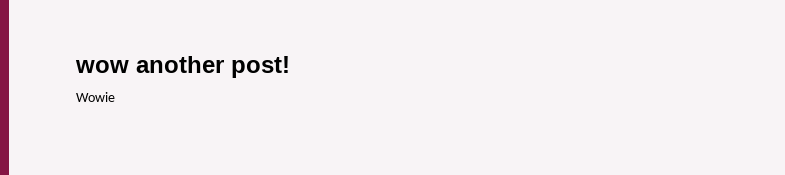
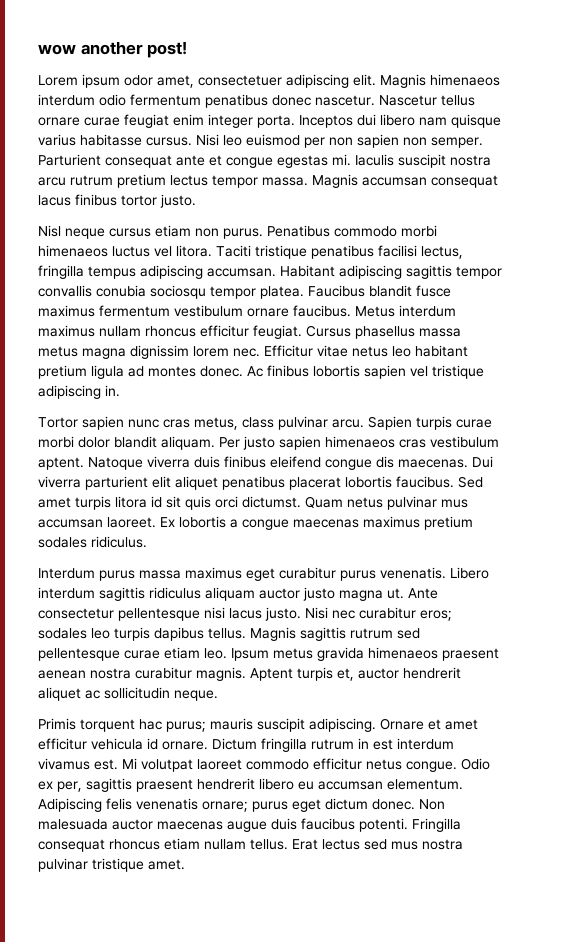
- Wowie
+ Lorem ipsum odor amet, consectetuer adipiscing elit. Magnis himenaeos interdum odio fermentum penatibus donec nascetur. Nascetur tellus ornare curae feugiat enim integer porta. Inceptos dui libero nam quisque varius habitasse cursus. Nisi leo euismod per non sapien non semper. Parturient consequat ante et congue egestas mi. Iaculis suscipit nostra arcu rutrum pretium lectus tempor massa. Magnis accumsan consequat lacus finibus tortor justo.
+ Nisl neque cursus etiam non purus. Penatibus commodo morbi himenaeos luctus vel litora. Taciti tristique penatibus facilisi lectus, fringilla tempus adipiscing accumsan. Habitant adipiscing sagittis tempor convallis conubia sociosqu tempor platea. Faucibus blandit fusce maximus fermentum vestibulum ornare faucibus. Metus interdum maximus nullam rhoncus efficitur feugiat. Cursus phasellus massa metus magna dignissim lorem nec. Efficitur vitae netus leo habitant pretium ligula ad montes donec. Ac finibus lobortis sapien vel tristique adipiscing in.
+ Tortor sapien nunc cras metus, class pulvinar arcu. Sapien turpis curae morbi dolor blandit aliquam. Per justo sapien himenaeos cras vestibulum aptent. Natoque viverra duis finibus eleifend congue dis maecenas. Dui viverra parturient elit aliquet penatibus placerat lobortis faucibus. Sed amet turpis litora id sit quis orci dictumst. Quam netus pulvinar mus accumsan laoreet. Ex lobortis a congue maecenas maximus pretium sodales ridiculus.
+ Interdum purus massa maximus eget curabitur purus venenatis. Libero interdum sagittis ridiculus aliquam auctor justo magna ut. Ante consectetur pellentesque nisi lacus justo. Nisi nec curabitur eros; sodales leo turpis dapibus tellus. Magnis sagittis rutrum sed pellentesque curae etiam leo. Ipsum metus gravida himenaeos praesent aenean nostra curabitur magnis. Aptent turpis et, auctor hendrerit aliquet ac sollicitudin neque.
+ Primis torquent hac purus; mauris suscipit adipiscing. Ornare et amet efficitur vehicula id ornare. Dictum fringilla rutrum in est interdum vivamus est. Mi volutpat laoreet commodo efficitur netus congue. Odio ex per, sagittis praesent hendrerit libero eu accumsan elementum. Adipiscing felis venenatis ornare; purus eget dictum donec. Non malesuada auctor maecenas augue duis faucibus potenti. Fringilla consequat rhoncus etiam nullam tellus. Erat lectus sed mus nostra pulvinar tristique amet.

